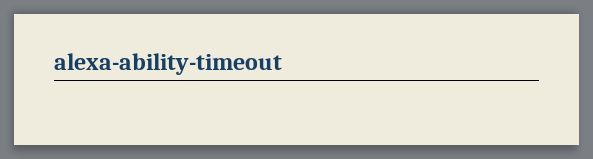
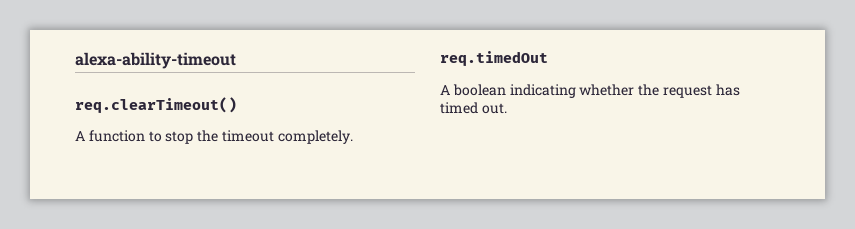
+ req.clearTimeout()
+ A function to stop the timeout completely.
+ req.timedOut
+ A boolean indicating whether the request has timed out.

